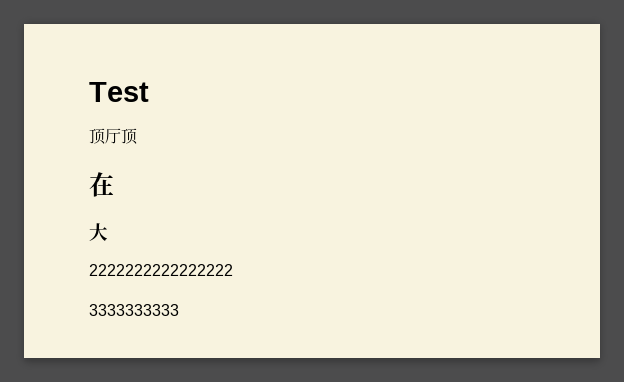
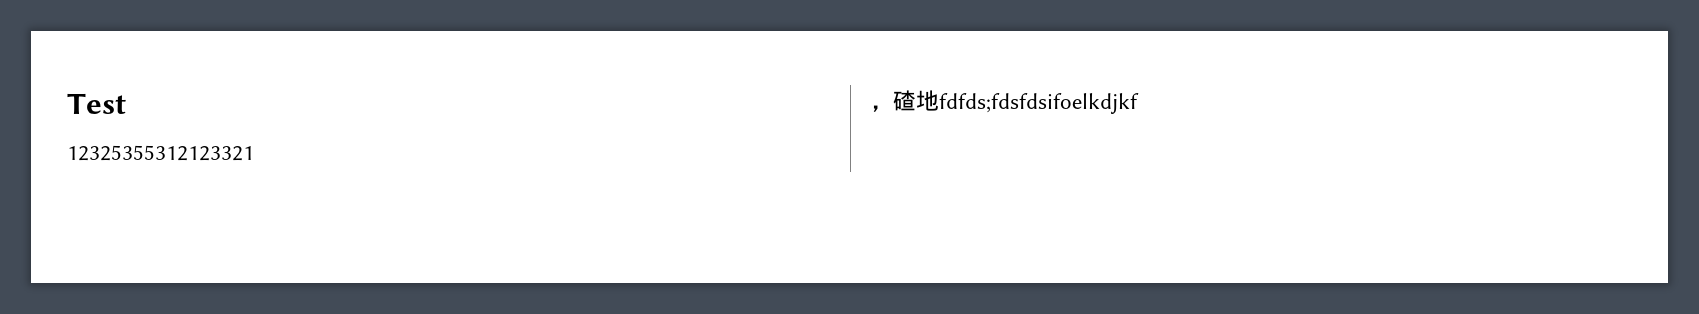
- 顶厅顶
- 在
- 大
- 2222222222222222
- 3333333333
+ 12325355312123321
+ ，碴地fdfds;fdsfdsifoelkdjkf

